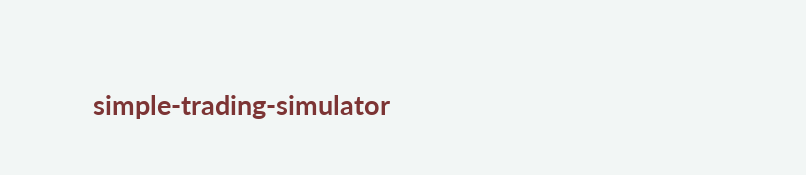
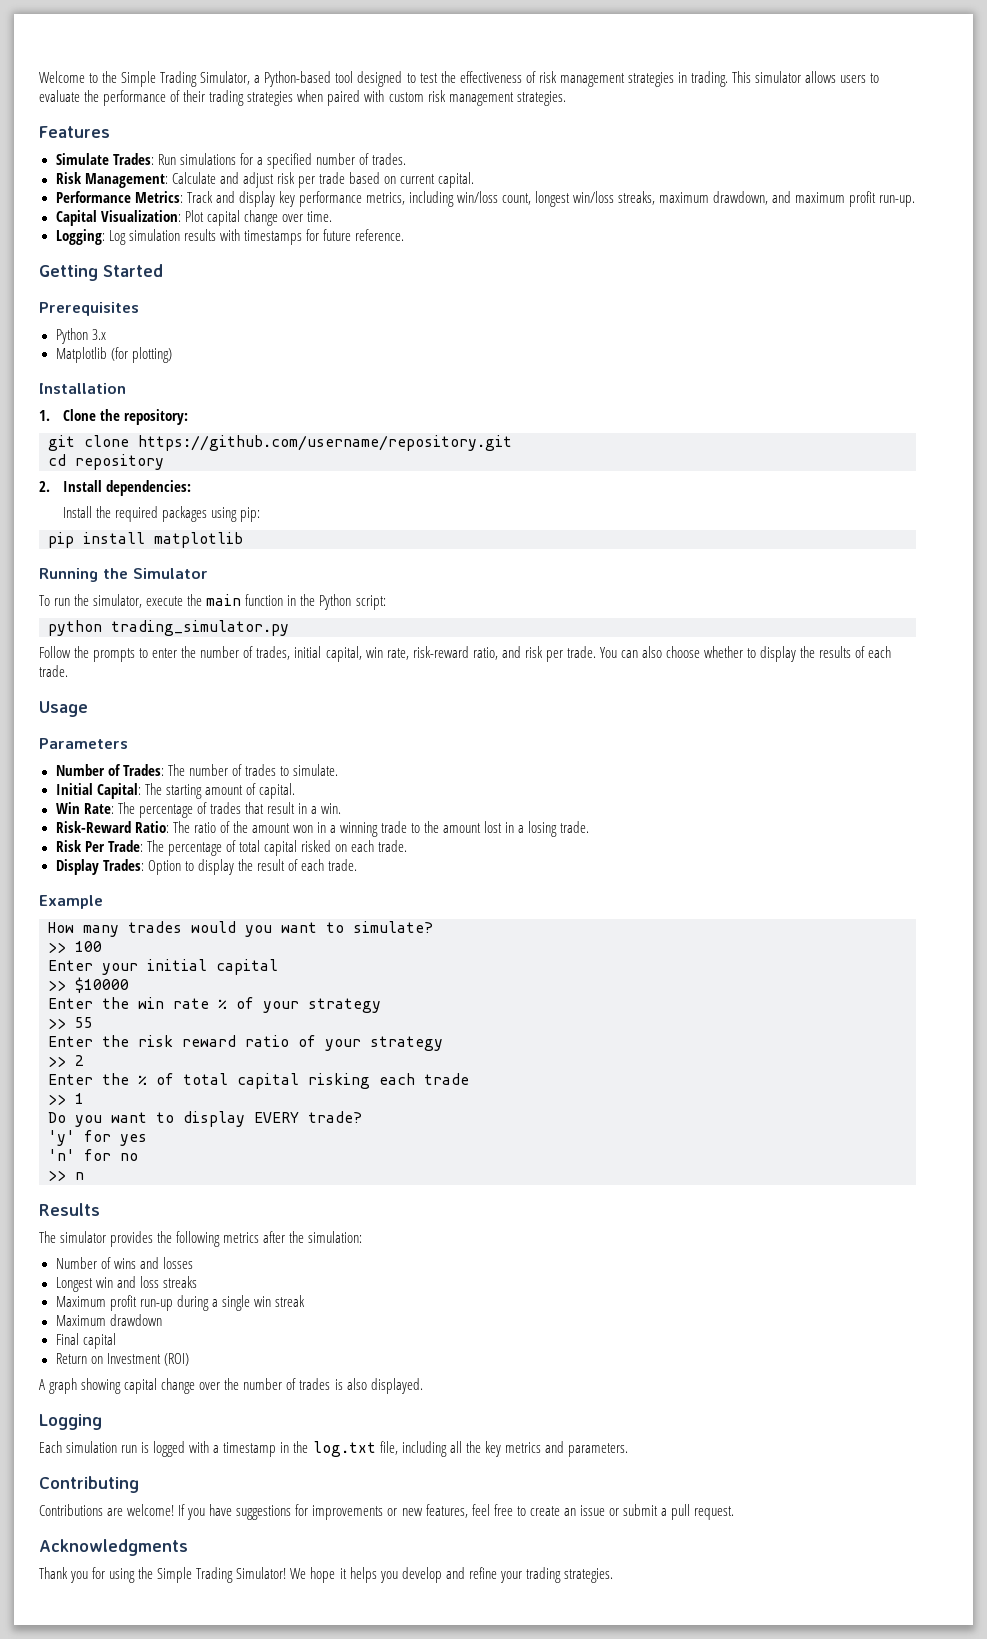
- simple-trading-simulator
+ Welcome to the Simple Trading Simulator, a Python-based tool designed to test the effectiveness of risk management strategies in trading. This simulator allows users to evaluate the performance of their trading strategies when paired with custom risk management strategies.
+ Features
+ Simulate Trades: Run simulations for a specified number of trades.
+ Risk Management: Calculate and adjust risk per trade based on current capital.
+ Performance Metrics: Track and display key performance metrics, including win/loss count, longest win/loss streaks, maximum drawdown, and maximum profit run-up.
+ Capital Visualization: Plot capital change over time.
+ Logging: Log simulation results with timestamps for future reference.
+ Getting Started
+ Prerequisites
+ Python 3.x
+ Matplotlib (for plotting)
+ Installation
+ 1. Clone the repository:
+ git clone https://github.com/username/repository.git
+ cd repository
+ 2. Install dependencies:
+ Install the required packages using pip:
+ pip install matplotlib
+ Running the Simulator
+ To run the simulator, execute the main function in the Python script:
+ python trading_simulator.py
+ Follow the prompts to enter the number of trades, initial capital, win rate, risk-reward ratio, and risk per trade. You can also choose whether to display the results of each trade.
+ Usage
+ Parameters
+ Number of Trades: The number of trades to simulate.
+ Initial Capital: The starting amount of capital.
+ Win Rate: The percentage of trades that result in a win.
+ Risk-Reward Ratio: The ratio of the amount won in a winning trade to the amount lost in a losing trade.
+ Risk Per Trade: The percentage of total capital risked on each trade.
+ Display Trades: Option to display the result of each trade.
+ Example
+ How many trades would you want to simulate?
+ >> 100
+ Enter your initial capital
+ >> $10000
+ Enter the win rate % of your strategy
+ >> 55
+ Enter the risk reward ratio of your strategy
+ >> 2
+ Enter the % of total capital risking each trade
+ >> 1
+ Do you want to display EVERY trade?
+ 'y' for yes
+ 'n' for no
+ >> n
+ Results
+ The simulator provides the following metrics after the simulation:
+ Number of wins and losses
+ Longest win and loss streaks
+ Maximum profit run-up during a single win streak
+ Maximum drawdown
+ Final capital
+ Return on Investment (ROI)
+ A graph showing capital change over the number of trades is also displayed.
+ Logging
+ Each simulation run is logged with a timestamp in the log.txt file, including all the key metrics and parameters.
+ Contributing
+ Contributions are welcome! If you have suggestions for improvements or new features, feel free to create an issue or submit a pull request.
+ Acknowledgments
+ Thank you for using the Simple Trading Simulator! We hope it helps you develop and refine your trading strategies.

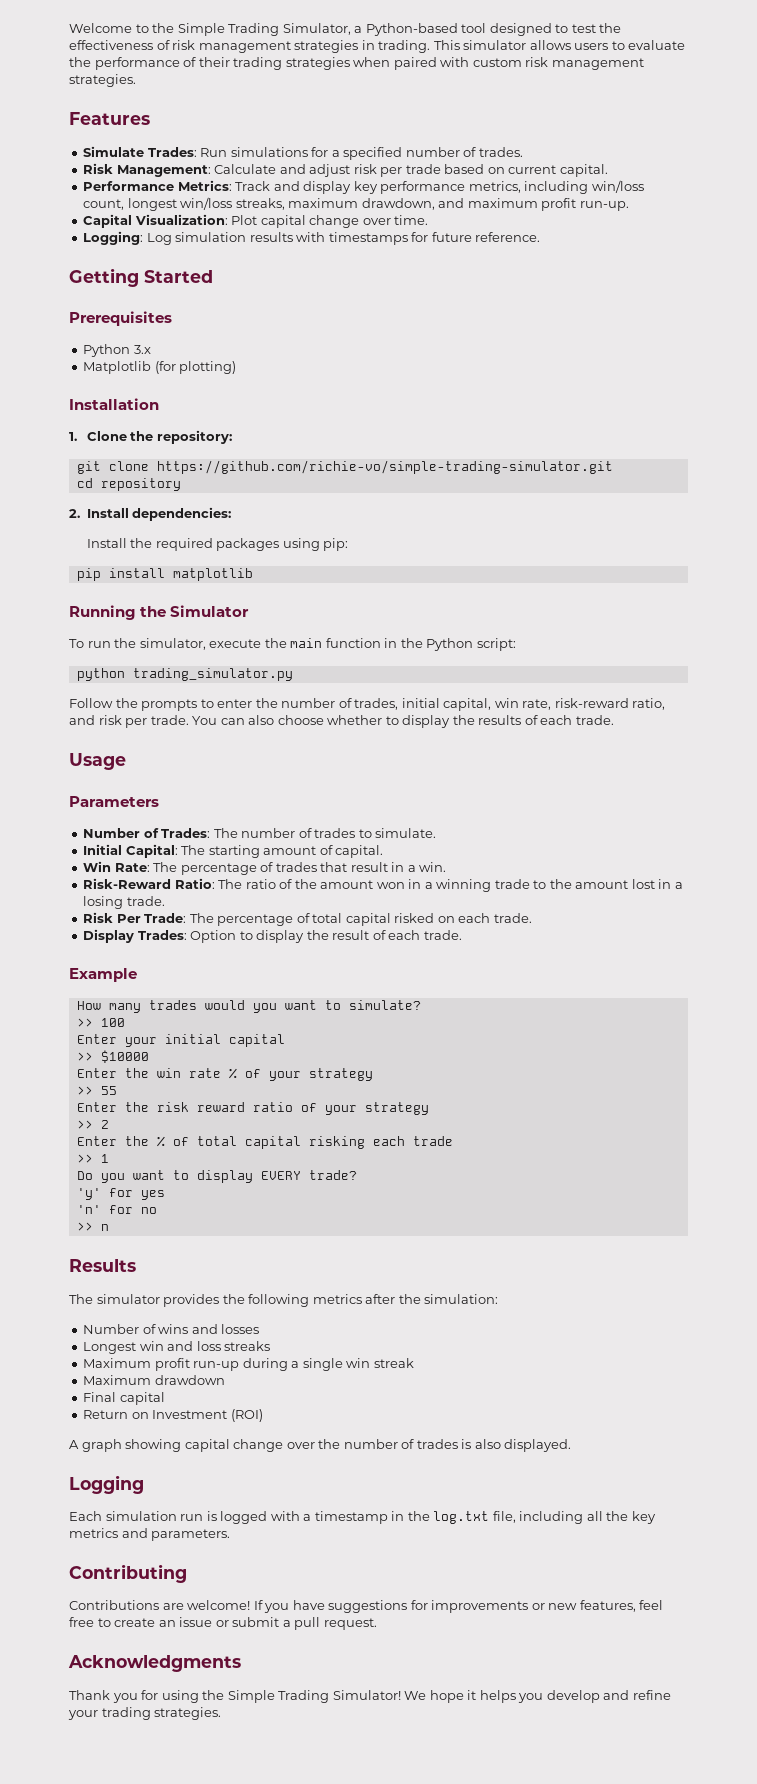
- git clone https://github.com/username/repository.git
+ git clone https://github.com/richie-vo/simple-trading-simulator.git

